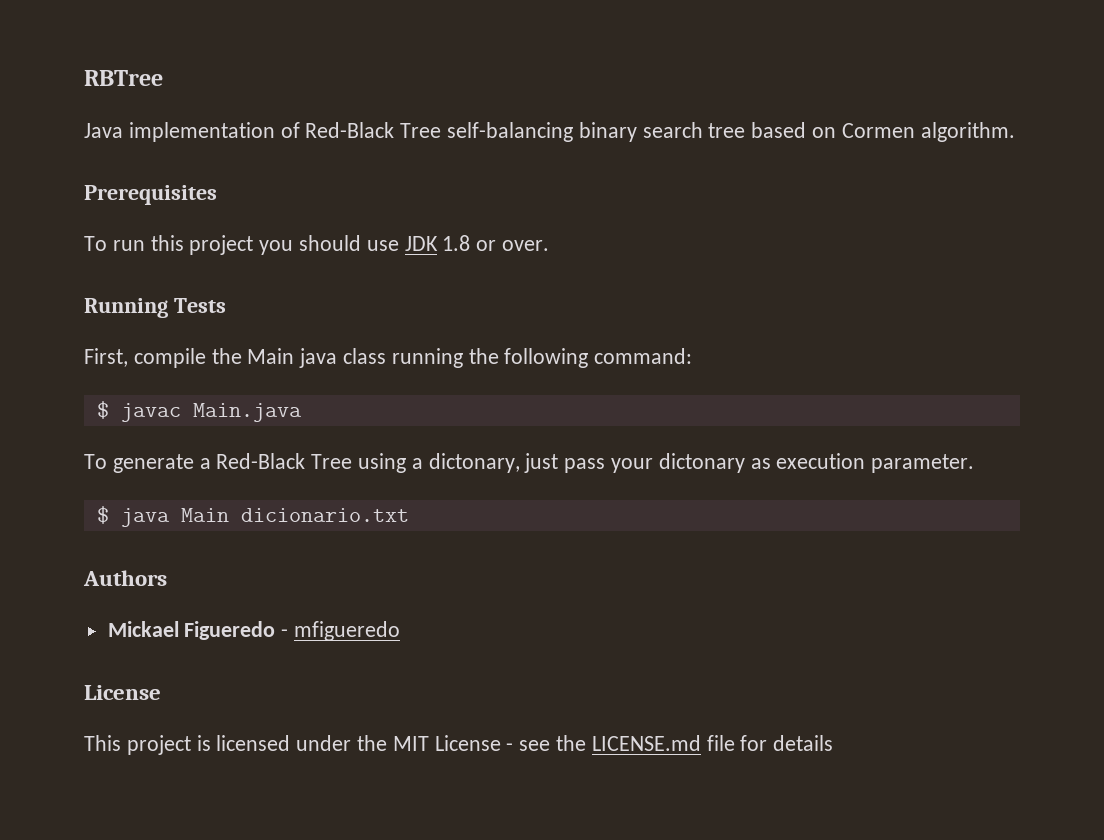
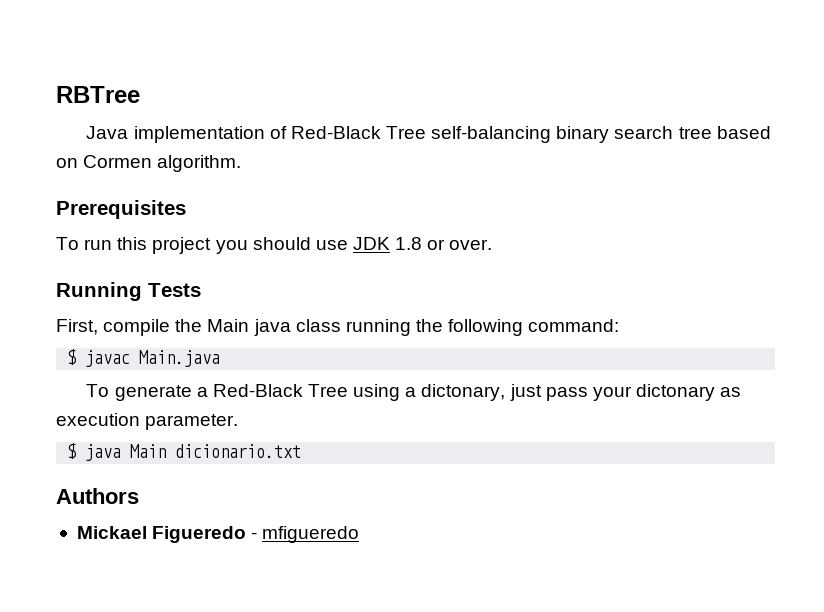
  Mickael Figueredo - mfigueredo
- License
- This project is licensed under the MIT License - see the LICENSE.md file for details

